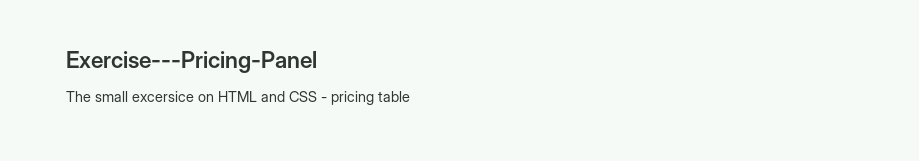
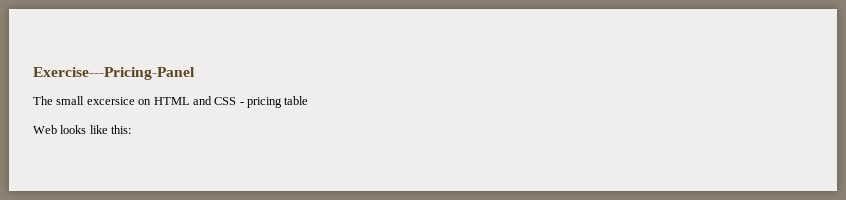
+ Web looks like this:

